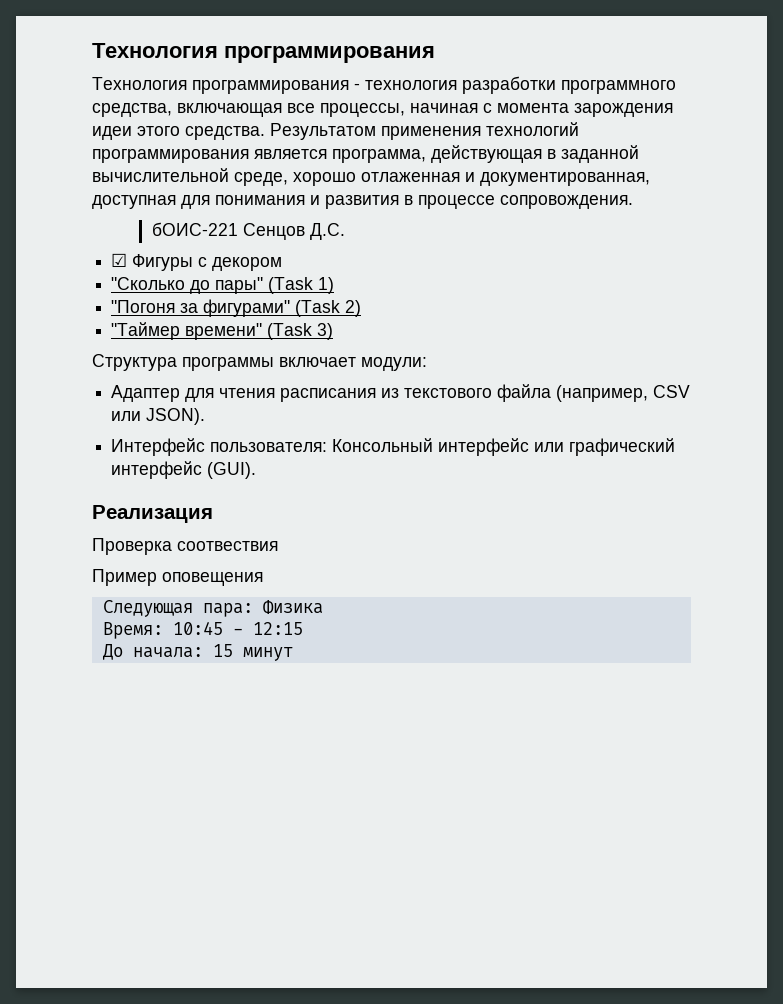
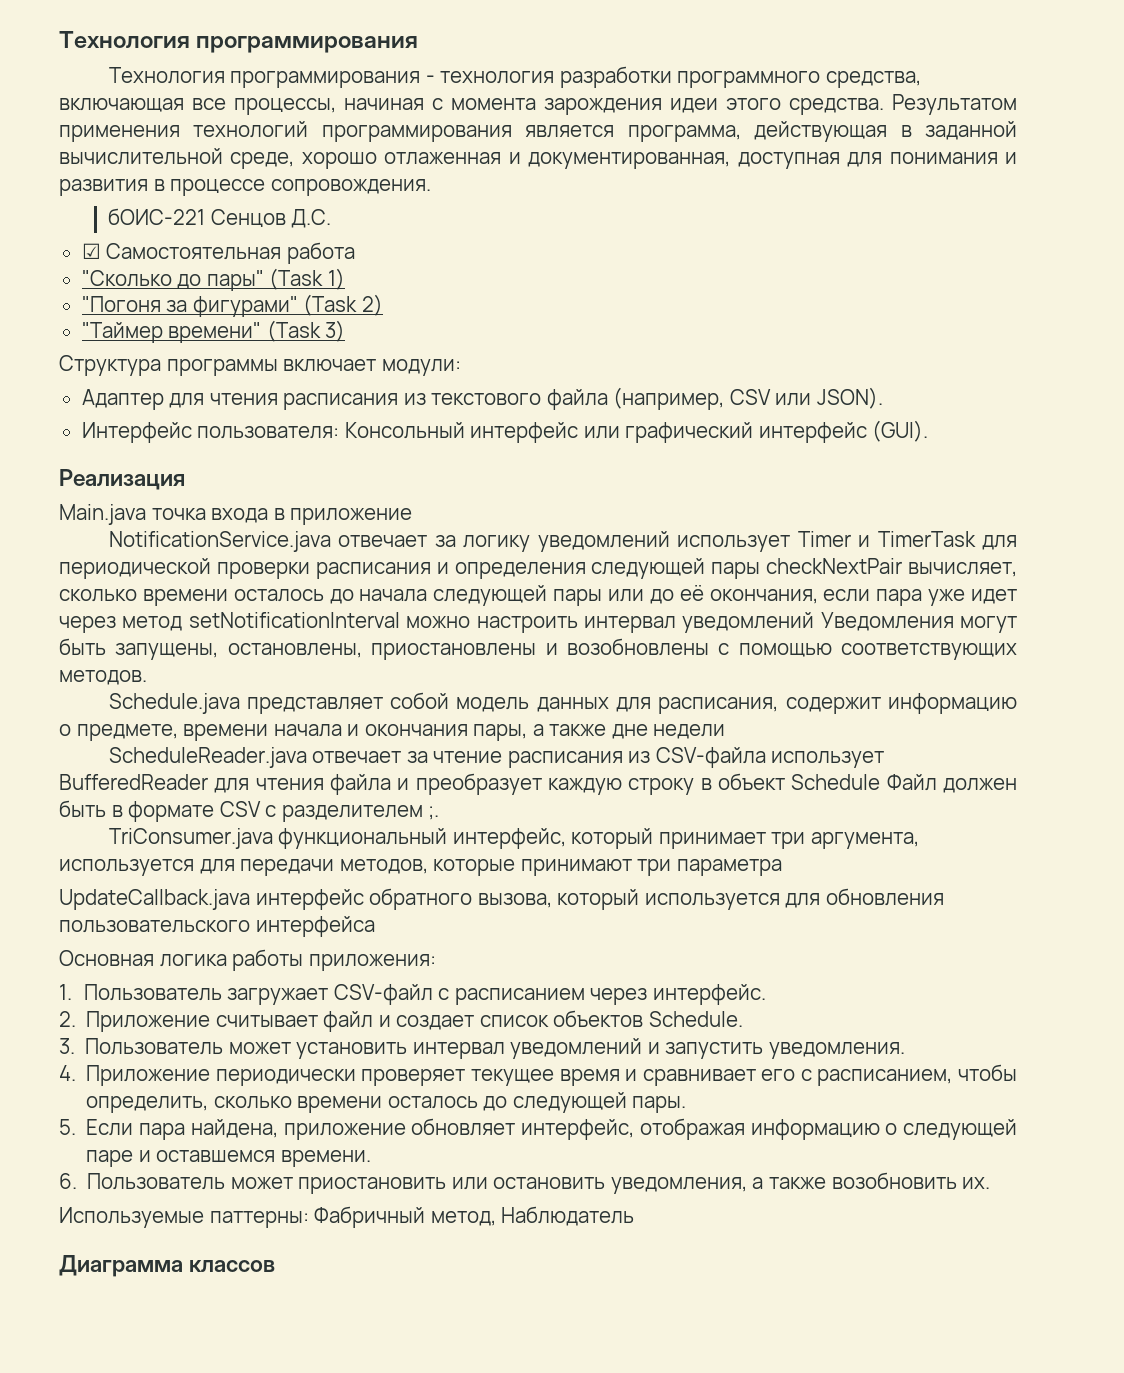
- ☑ Фигуры с декором
+ ☑ Самостоятельная работа
- Проверка соотвествия
- Пример оповещения
- Следующая пара: Физика
- Время: 10:45 - 12:15
- До начала: 15 минут
+ Main.java точка входа в приложение
+ NotificationService.java отвечает за логику уведомлений использует Timer и TimerTask для периодической проверки расписания и определения следующей пары checkNextPair вычисляет, сколько времени осталось до начала следующей пары или до её окончания, если пара уже идет через метод setNotificationInterval можно настроить интервал уведомлений Уведомления могут быть запущены, остановлены, приостановлены и возобновлены с помощью соответствующих методов.
+ Schedule.java представляет собой модель данных для расписания, содержит информацию о предмете, времени начала и окончания пары, а также дне недели
+ ScheduleReader.java отвечает за чтение расписания из CSV-файла использует BufferedReader для чтения файла и преобразует каждую строку в объект Schedule Файл должен быть в формате CSV с разделителем ;.
+ TriConsumer.java функциональный интерфейс, который принимает три аргумента, используется для передачи методов, которые принимают три параметра
+ UpdateCallback.java интерфейс обратного вызова, который используется для обновления пользовательского интерфейса
+ Основная логика работы приложения:
+ 1. Пользователь загружает CSV-файл с расписанием через интерфейс.
+ 2. Приложение считывает файл и создает список объектов Schedule.
+ 3. Пользователь может установить интервал уведомлений и запустить уведомления.
+ 4. Приложение периодически проверяет текущее время и сравнивает его с расписанием, чтобы определить, сколько времени осталось до следующей пары.
+ 5. Если пара найдена, приложение обновляет интерфейс, отображая информацию о следующей паре и оставшемся времени.
+ 6. Пользователь может приостановить или остановить уведомления, а также возобновить их.
+ Используемые паттерны: Фабричный метод, Наблюдатель
+ Диаграмма классов

